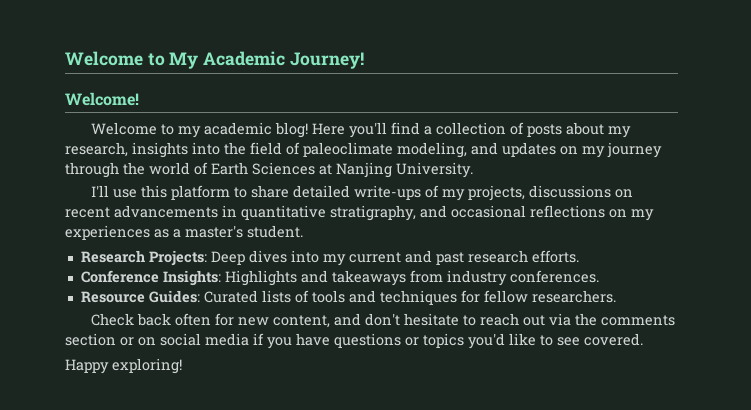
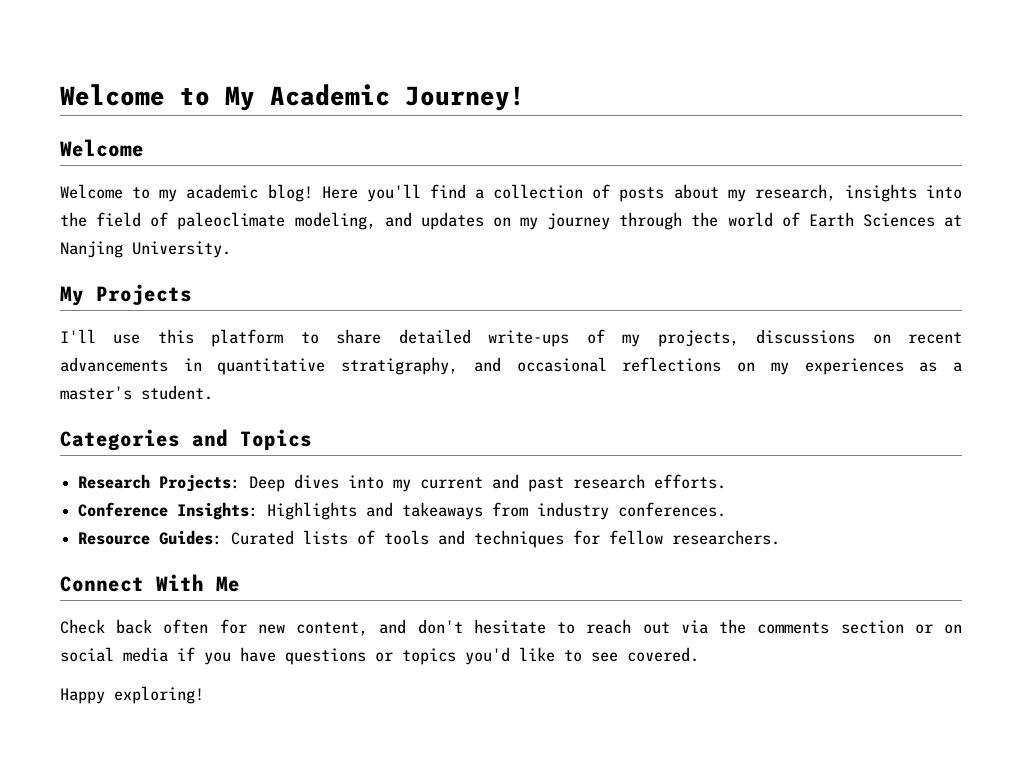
  Welcome to My Academic Journey!
- Welcome!
+ Welcome
+ My Projects
+ Categories and Topics
+ Connect With Me

